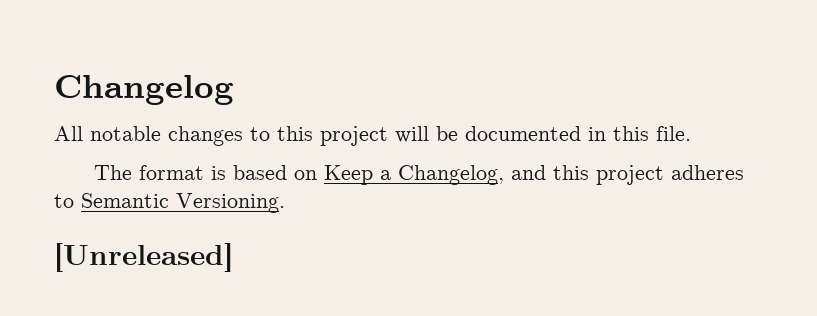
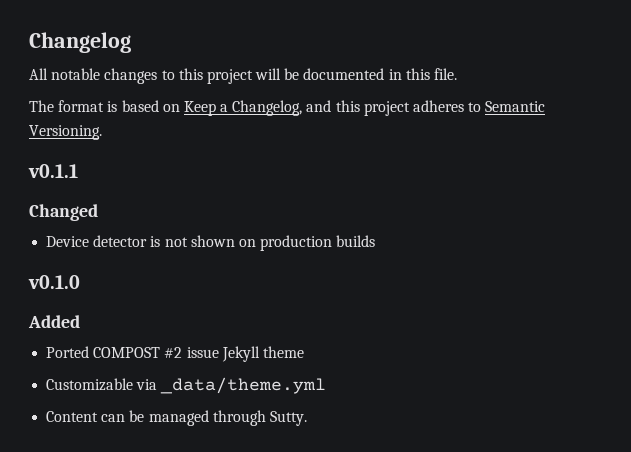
- [Unreleased]
+ v0.1.1
+ Changed
+ Device detector is not shown on production builds
+ v0.1.0
+ Added
+ Ported COMPOST #2 issue Jekyll theme
+ Customizable via _data/theme.yml
+ Content can be managed through Sutty.

